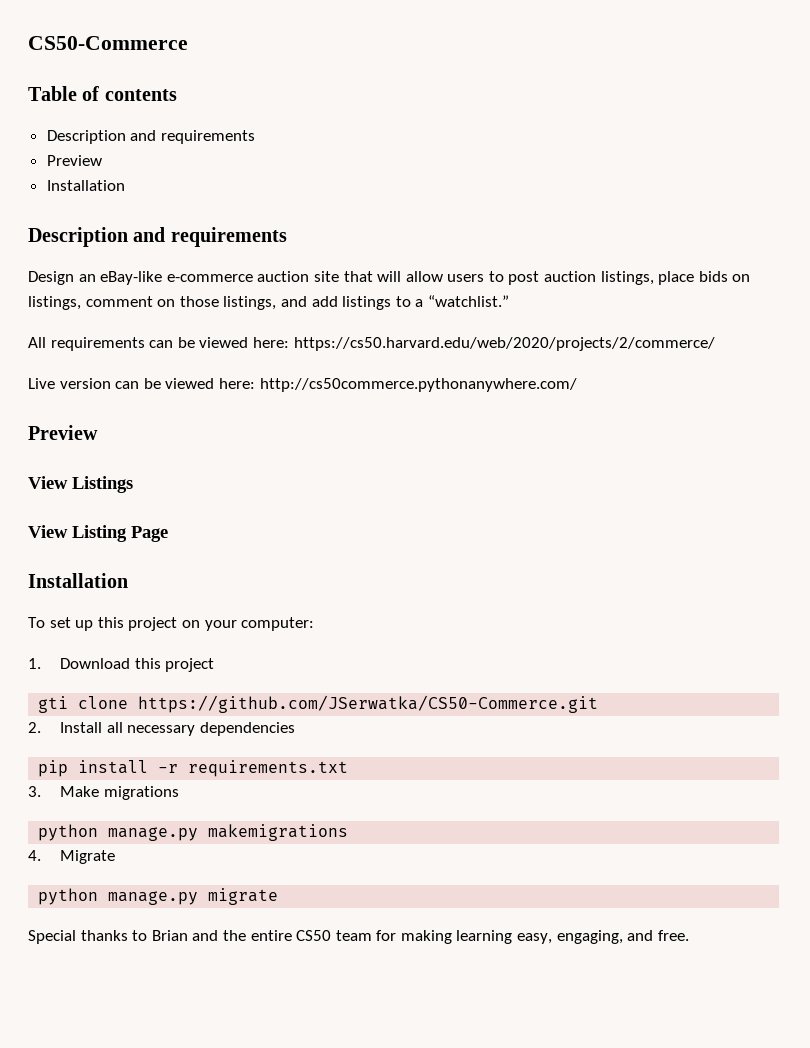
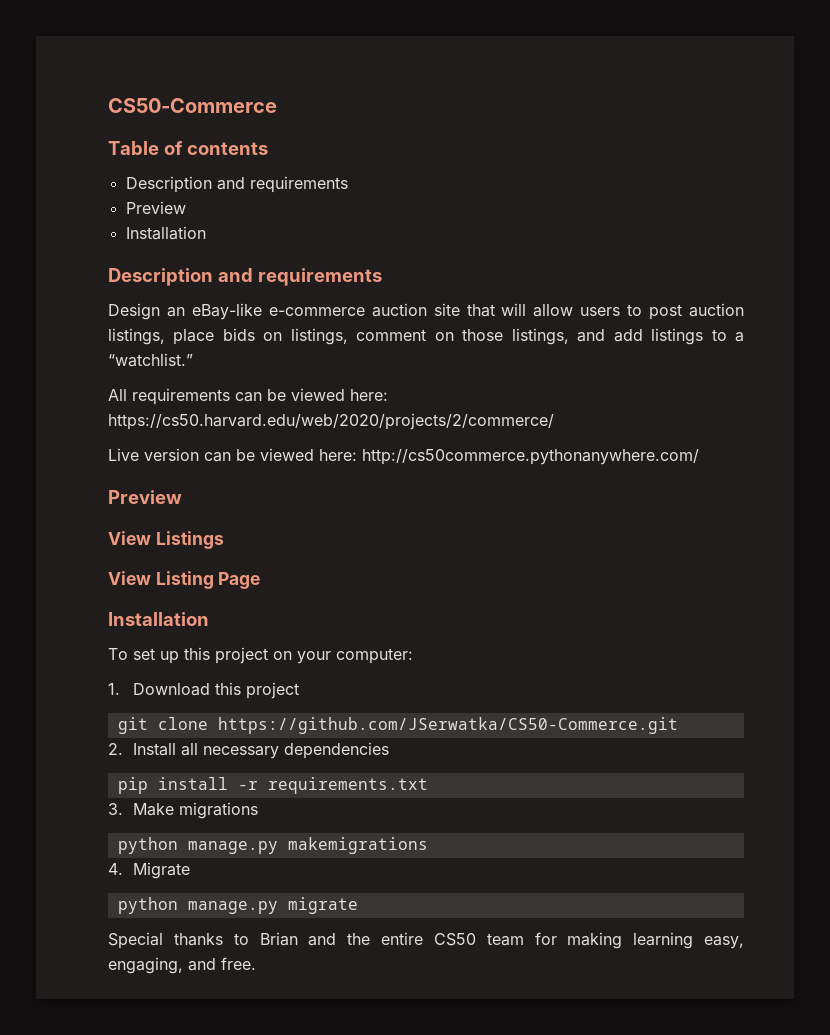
- gti clone https://github.com/JSerwatka/CS50-Commerce.git
+ git clone https://github.com/JSerwatka/CS50-Commerce.git

